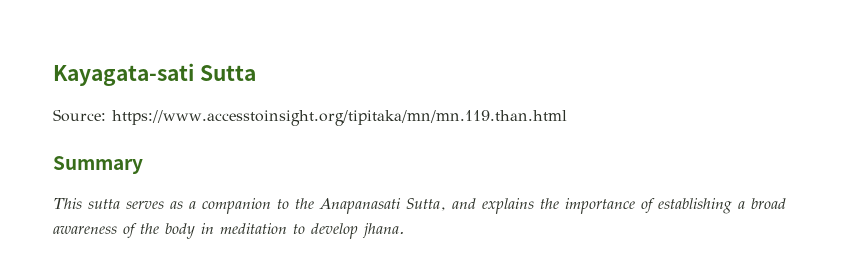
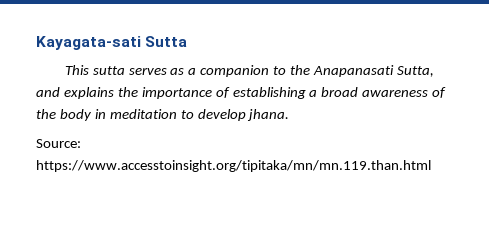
- Source: https://www.accesstoinsight.org/tipitaka/mn/mn.119.than.html
- Summary
+ Source: https://www.accesstoinsight.org/tipitaka/mn/mn.119.than.html

